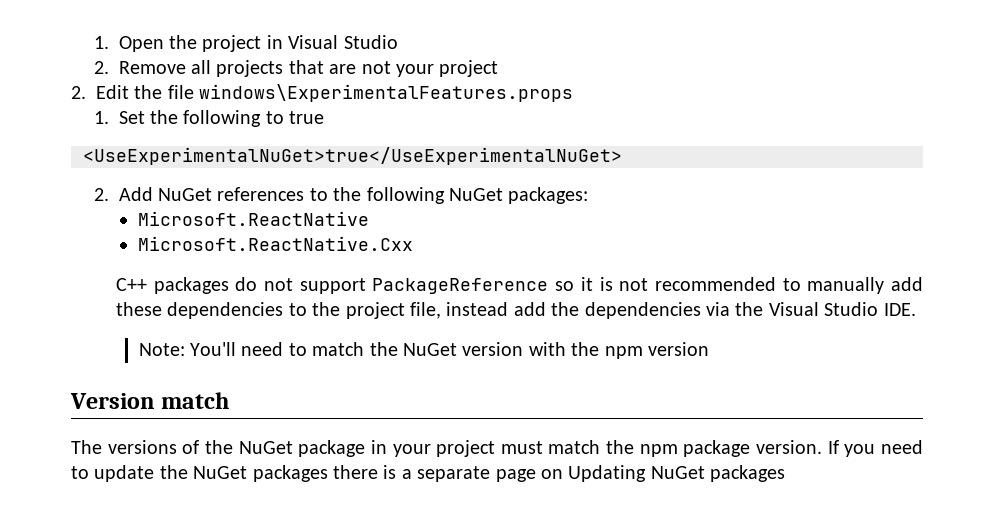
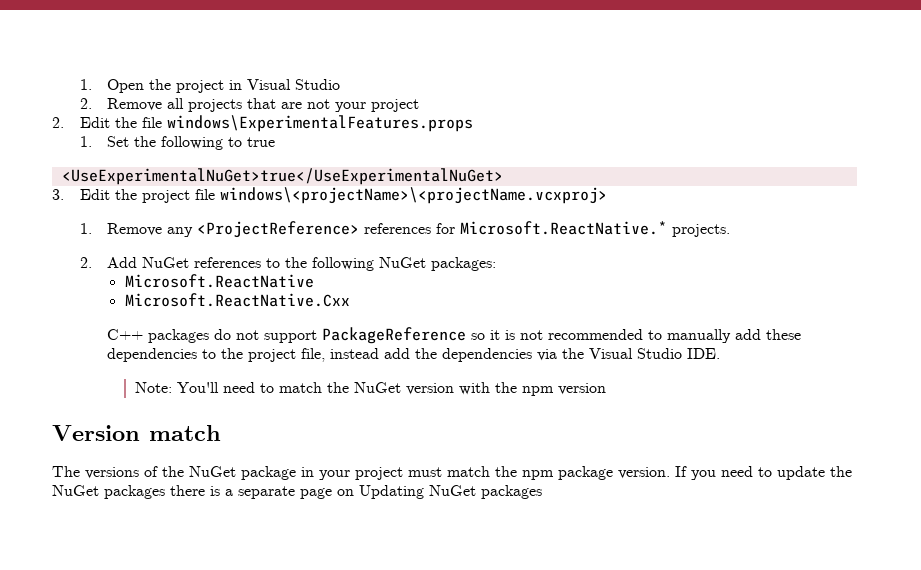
+ 3. Edit the project file windows\<projectName>\<projectName.vcxproj>
+ 1. Remove any <ProjectReference> references for Microsoft.ReactNative.* projects.

